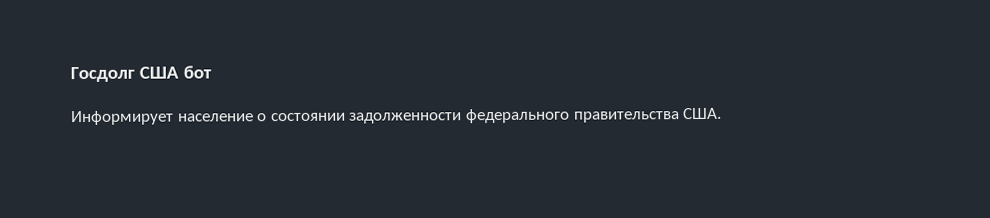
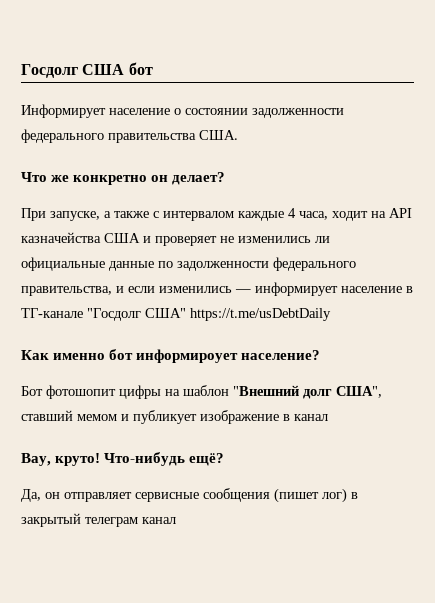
+ Что же конкретно он делает?
+ При запуске, а также с интервалом каждые 4 часа, ходит на API казначейства США и проверяет не изменились ли официальные данные по задолженности федерального правительства, и если изменились — информирует население в ТГ-канале "Госдолг США" https://t.me/usDebtDaily
+ Как именно бот информироует население?
+ Бот фотошопит цифры на шаблон "Внешний долг США", ставший мемом и публикует изображение в канал
+ Вау, круто! Что-нибудь ещё?
+ Да, он отправляет сервисные сообщения (пишет лог) в закрытый телеграм канал

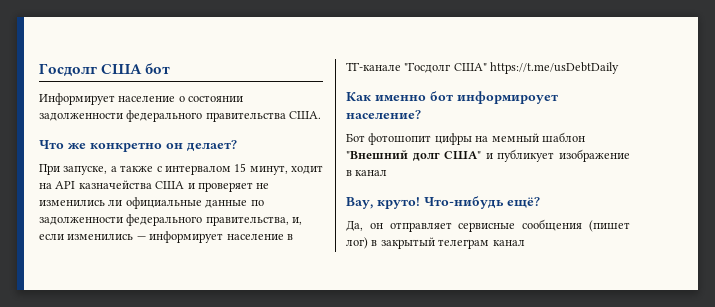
- При запуске, а также с интервалом каждые 4 часа, ходит на API казначейства США и проверяет не изменились ли официальные данные по задолженности федерального правительства, и если изменились — информирует население в ТГ-канале "Госдолг США" https://t.me/usDebtDaily
+ При запуске, а также с интервалом 15 минут, ходит на API казначейства США и проверяет не изменились ли официальные данные по задолженности федерального правительства, и, если изменились — информирует население в ТГ-канале "Госдолг США" https://t.me/usDebtDaily
- Бот фотошопит цифры на шаблон "Внешний долг США", ставший мемом и публикует изображение в канал
+ Бот фотошопит цифры на мемный шаблон "Внешний долг США" и публикует изображение в канал

